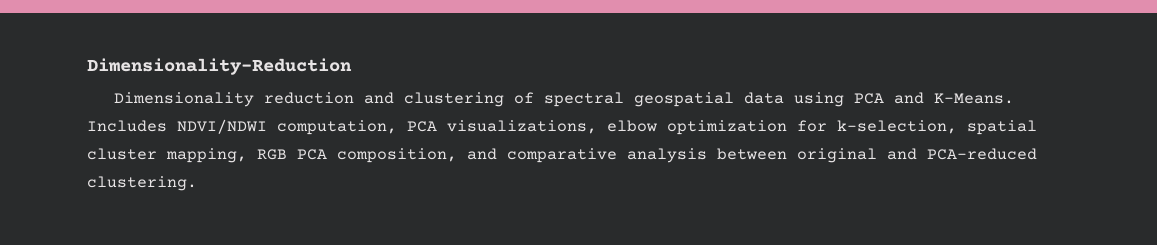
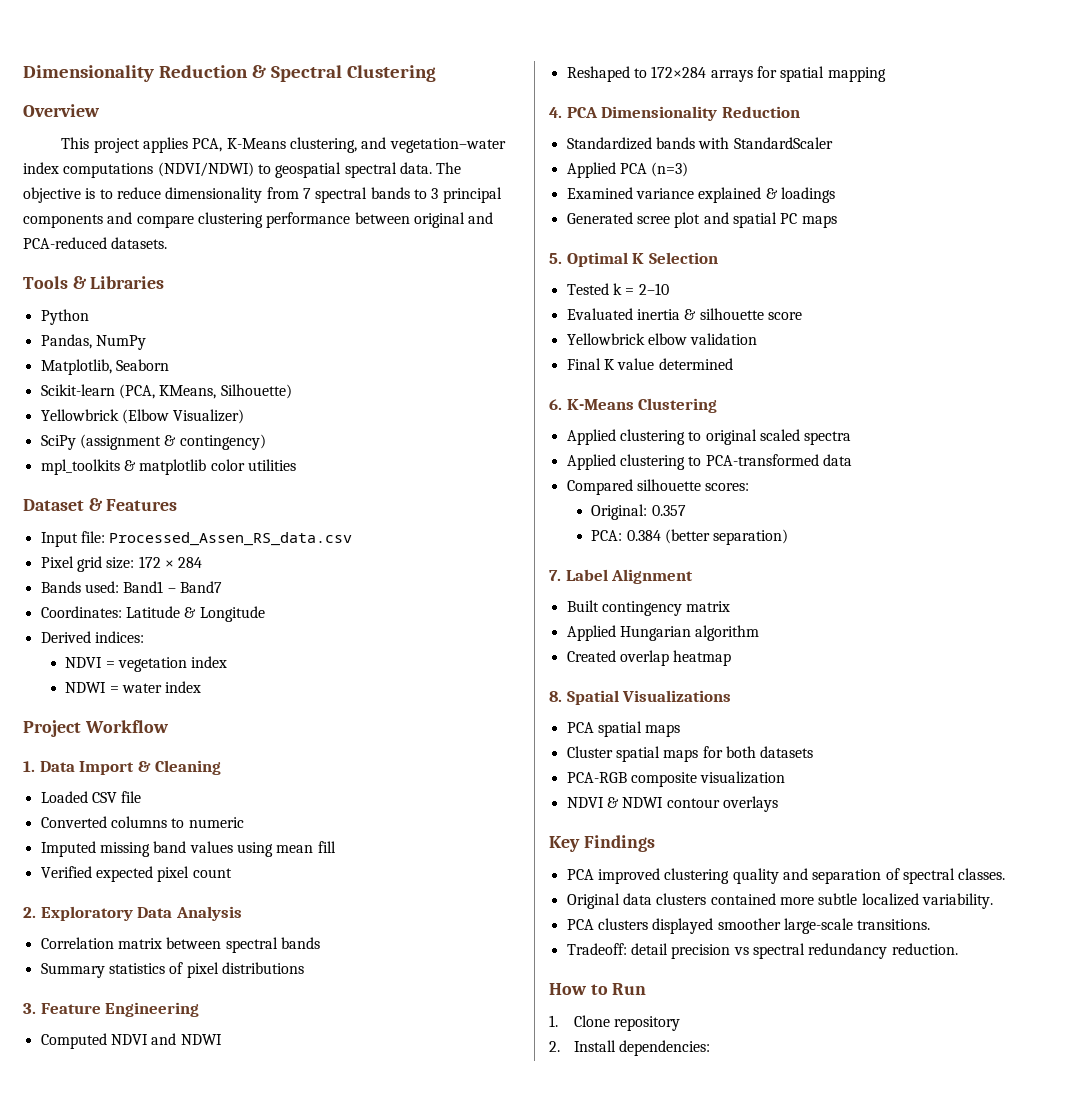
- Dimensionality-Reduction
- Dimensionality reduction and clustering of spectral geospatial data using PCA and K-Means. Includes NDVI/NDWI computation, PCA visualizations, elbow optimization for k-selection, spatial cluster mapping, RGB PCA composition, and comparative analysis between original and PCA-reduced clustering.
+ Dimensionality Reduction & Spectral Clustering
+ Overview
+ This project applies PCA, K-Means clustering, and vegetation–water index computations (NDVI/NDWI) to geospatial spectral data. The objective is to reduce dimensionality from 7 spectral bands to 3 principal components and compare clustering performance between original and PCA-reduced datasets.
+ Tools & Libraries
+ Python
+ Pandas, NumPy
+ Matplotlib, Seaborn
+ Scikit-learn (PCA, KMeans, Silhouette)
+ Yellowbrick (Elbow Visualizer)
+ SciPy (assignment & contingency)
+ mpl_toolkits & matplotlib color utilities
+ Dataset & Features
+ Input file: Processed_Assen_RS_data.csv
+ Pixel grid size: 172 × 284
+ Bands used: Band1 – Band7
+ Coordinates: Latitude & Longitude
+ Derived indices:
+ NDVI = vegetation index
+ NDWI = water index
+ Project Workflow
+ 1. Data Import & Cleaning
+ Loaded CSV file
+ Converted columns to numeric
+ Imputed missing band values using mean fill
+ Verified expected pixel count
+ 2. Exploratory Data Analysis
+ Correlation matrix between spectral bands
+ Summary statistics of pixel distributions
+ 3. Feature Engineering
+ Computed NDVI and NDWI
+ Reshaped to 172×284 arrays for spatial mapping
+ 4. PCA Dimensionality Reduction
+ Standardized bands with StandardScaler
+ Applied PCA (n=3)
+ Examined variance explained & loadings
+ Generated scree plot and spatial PC maps
+ 5. Optimal K Selection
+ Tested k = 2–10
+ Evaluated inertia & silhouette score
+ Yellowbrick elbow validation
+ Final K value determined
+ 6. K-Means Clustering
+ Applied clustering to original scaled spectra
+ Applied clustering to PCA-transformed data
+ Compared silhouette scores:
+ Original: 0.357
+ PCA: 0.384 (better separation)
+ 7. Label Alignment
+ Built contingency matrix
+ Applied Hungarian algorithm
+ Created overlap heatmap
+ 8. Spatial Visualizations
+ PCA spatial maps
+ Cluster spatial maps for both datasets
+ PCA-RGB composite visualization
+ NDVI & NDWI contour overlays
+ Key Findings
+ PCA improved clustering quality and separation of spectral classes.
+ Original data clusters contained more subtle localized variability.
+ PCA clusters displayed smoother large-scale transitions.
+ Tradeoff: detail precision vs spectral redundancy reduction.
+ How to Run
+ 1. Clone repository
+ 2. Install dependencies:

